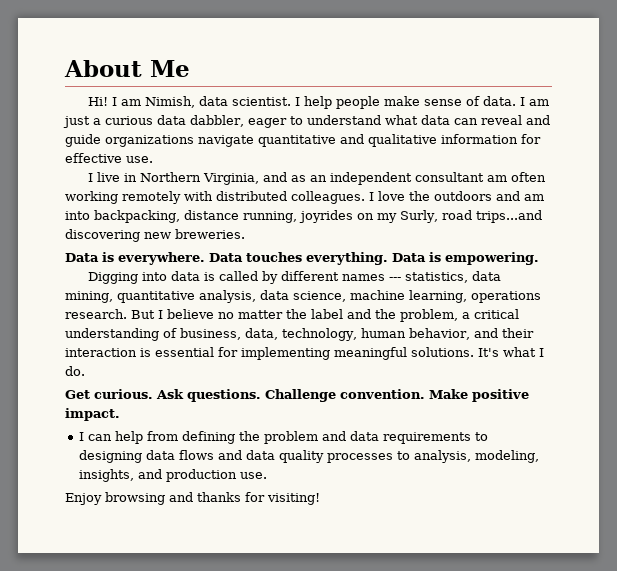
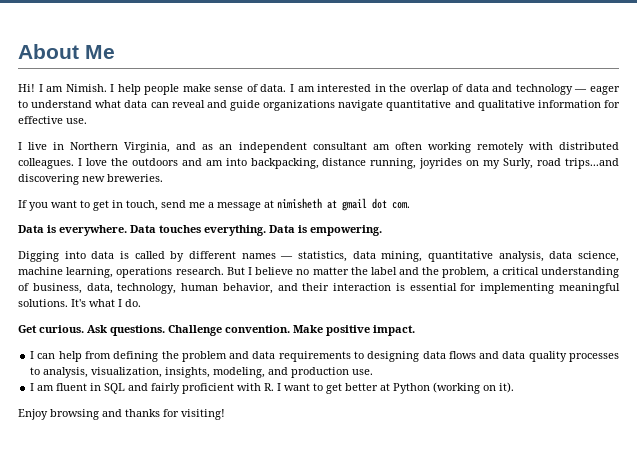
- I am Nimish, data scientist.
+ I am Nimish.
- I am just a curious data dabbler, eager to understand what data can reveal and guide organizations navigate quantitative and qualitative information for effective use.
+ I am interested in the overlap of data and technology — eager to understand what data can reveal and guide organizations navigate quantitative and qualitative information for effective use.
+ If you want to get in touch, send me a message at nimisheth at gmail dot com.
- Digging into data is called by different names --- statistics, data mining, quantitative analysis, data science, machine learning, operations research.
+ Digging into data is called by different names — statistics, data mining, quantitative analysis, data science, machine learning, operations research.
- I can help from defining the problem and data requirements to designing data flows and data quality processes to analysis, modeling, insights, and production use.
+ I can help from defining the problem and data requirements to designing data flows and data quality processes to analysis, visualization, insights, modeling, and production use.
+ I am fluent in SQL and fairly proficient with R. I want to get better at Python (working on it).

